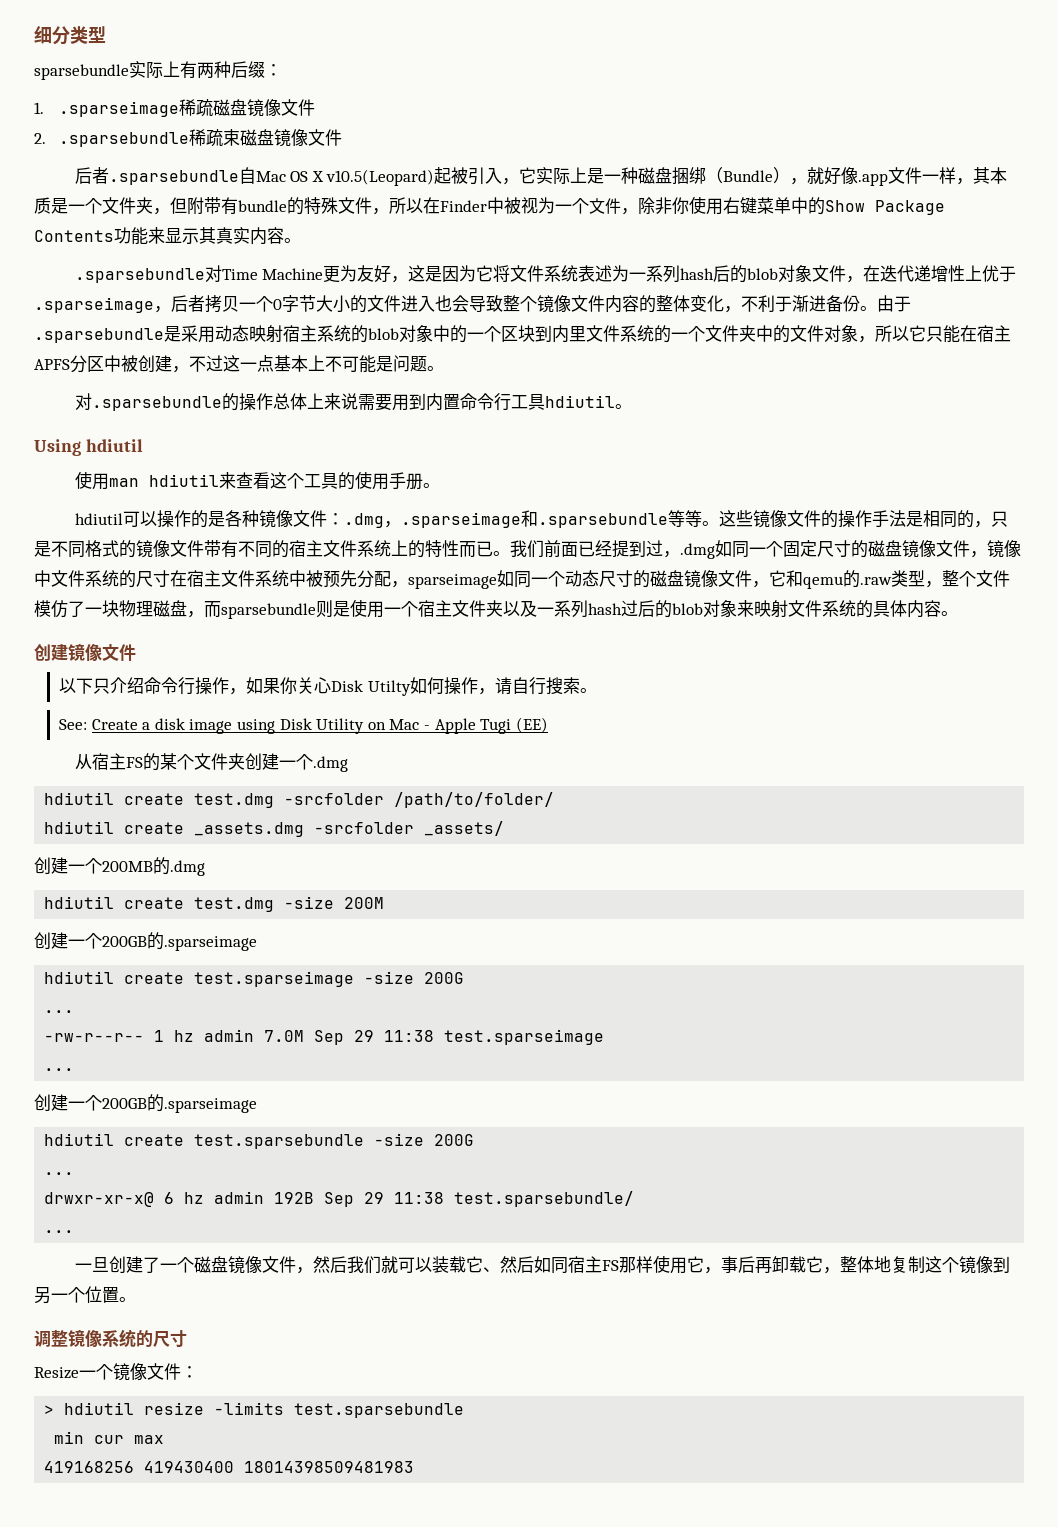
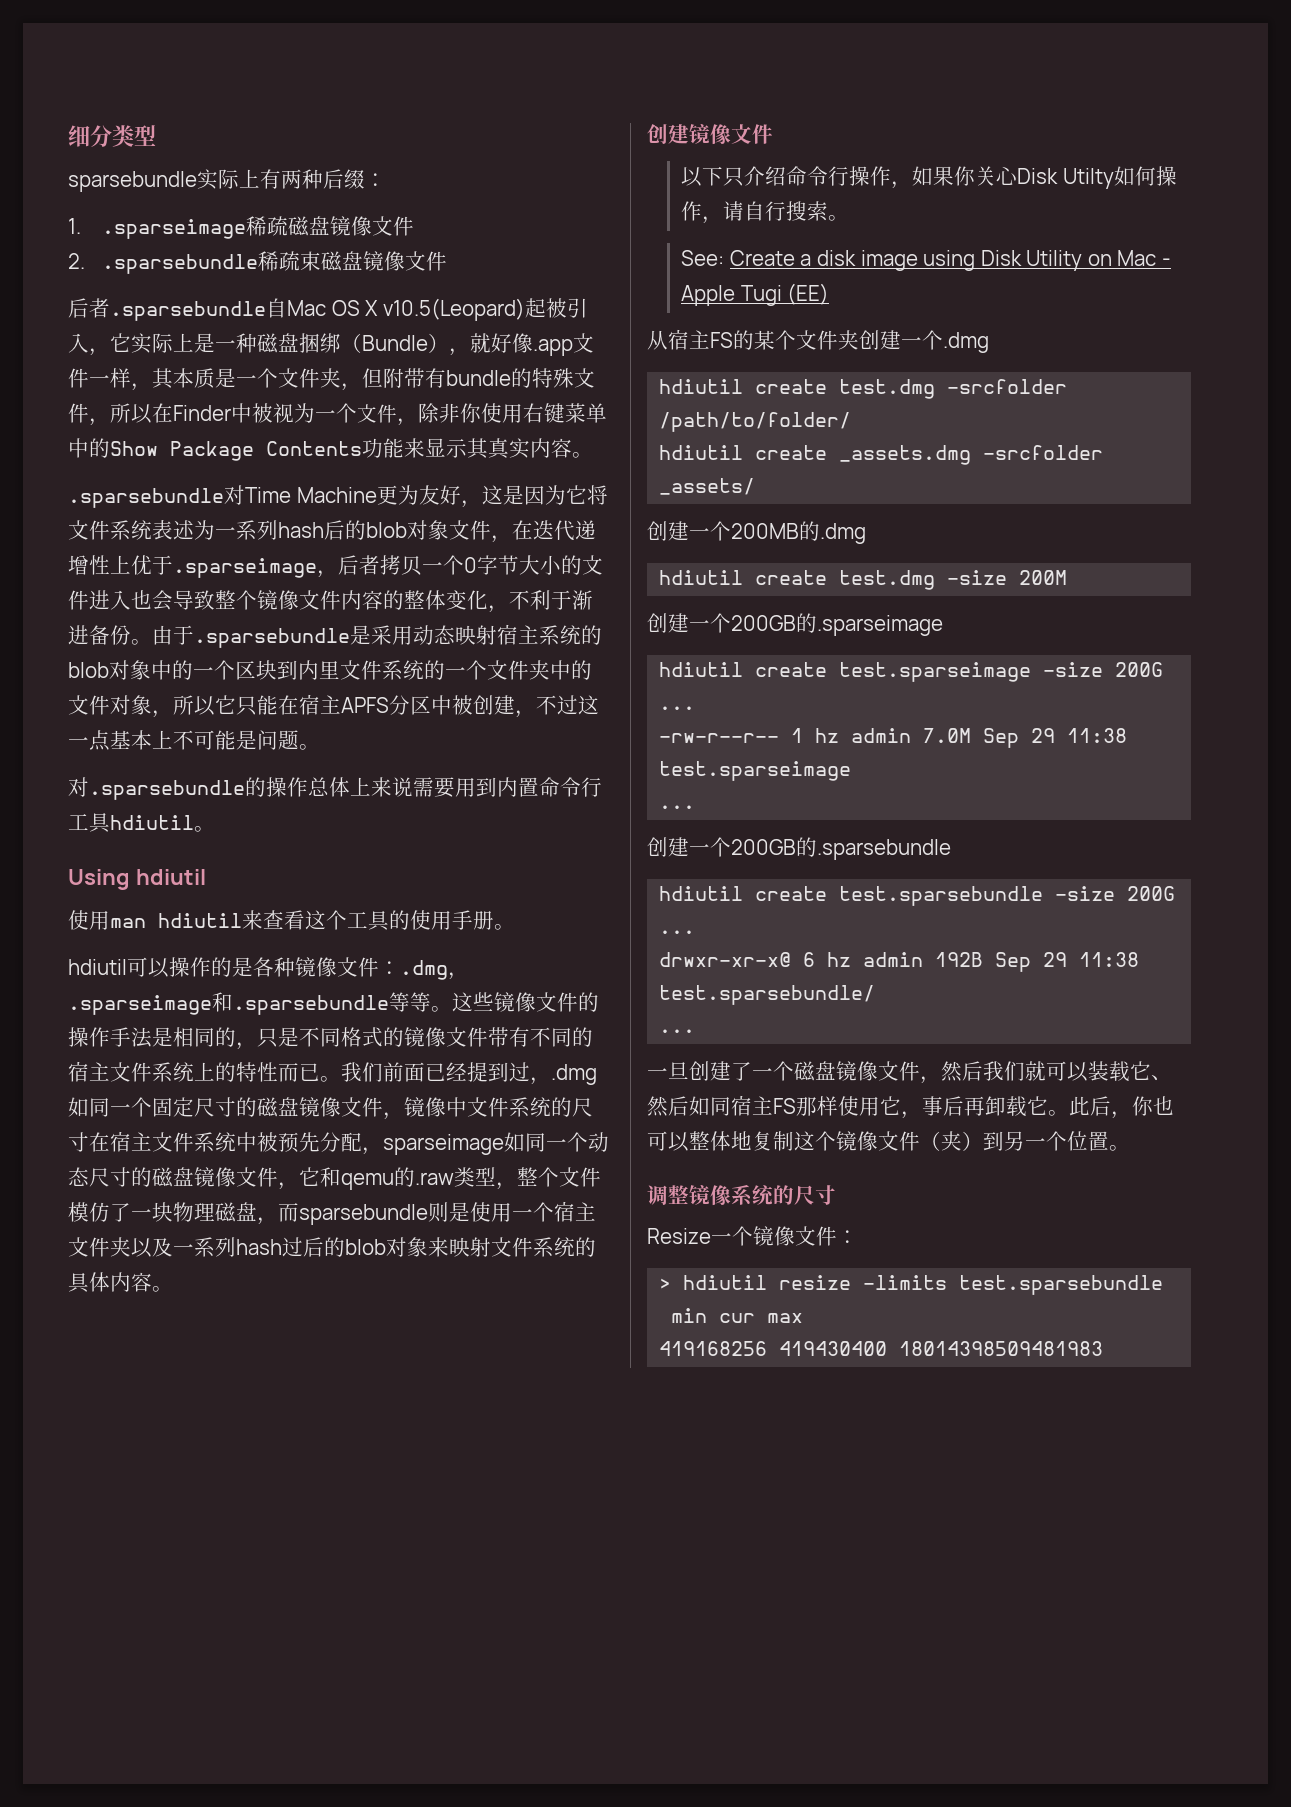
  -rw-r--r-- 1 hz admin 7.0M Sep 29 11:38 test.sparseimage
  ...
- 创建一个200GB的.sparseimage
+ 创建一个200GB的.sparsebundle
- 一旦创建了一个磁盘镜像文件，然后我们就可以装载它、然后如同宿主FS那样使用它，事后再卸载它，整体地复制这个镜像到另一个位置。
+ 一旦创建了一个磁盘镜像文件，然后我们就可以装载它、然后如同宿主FS那样使用它，事后再卸载它。此后，你也可以整体地复制这个镜像文件（夹）到另一个位置。

